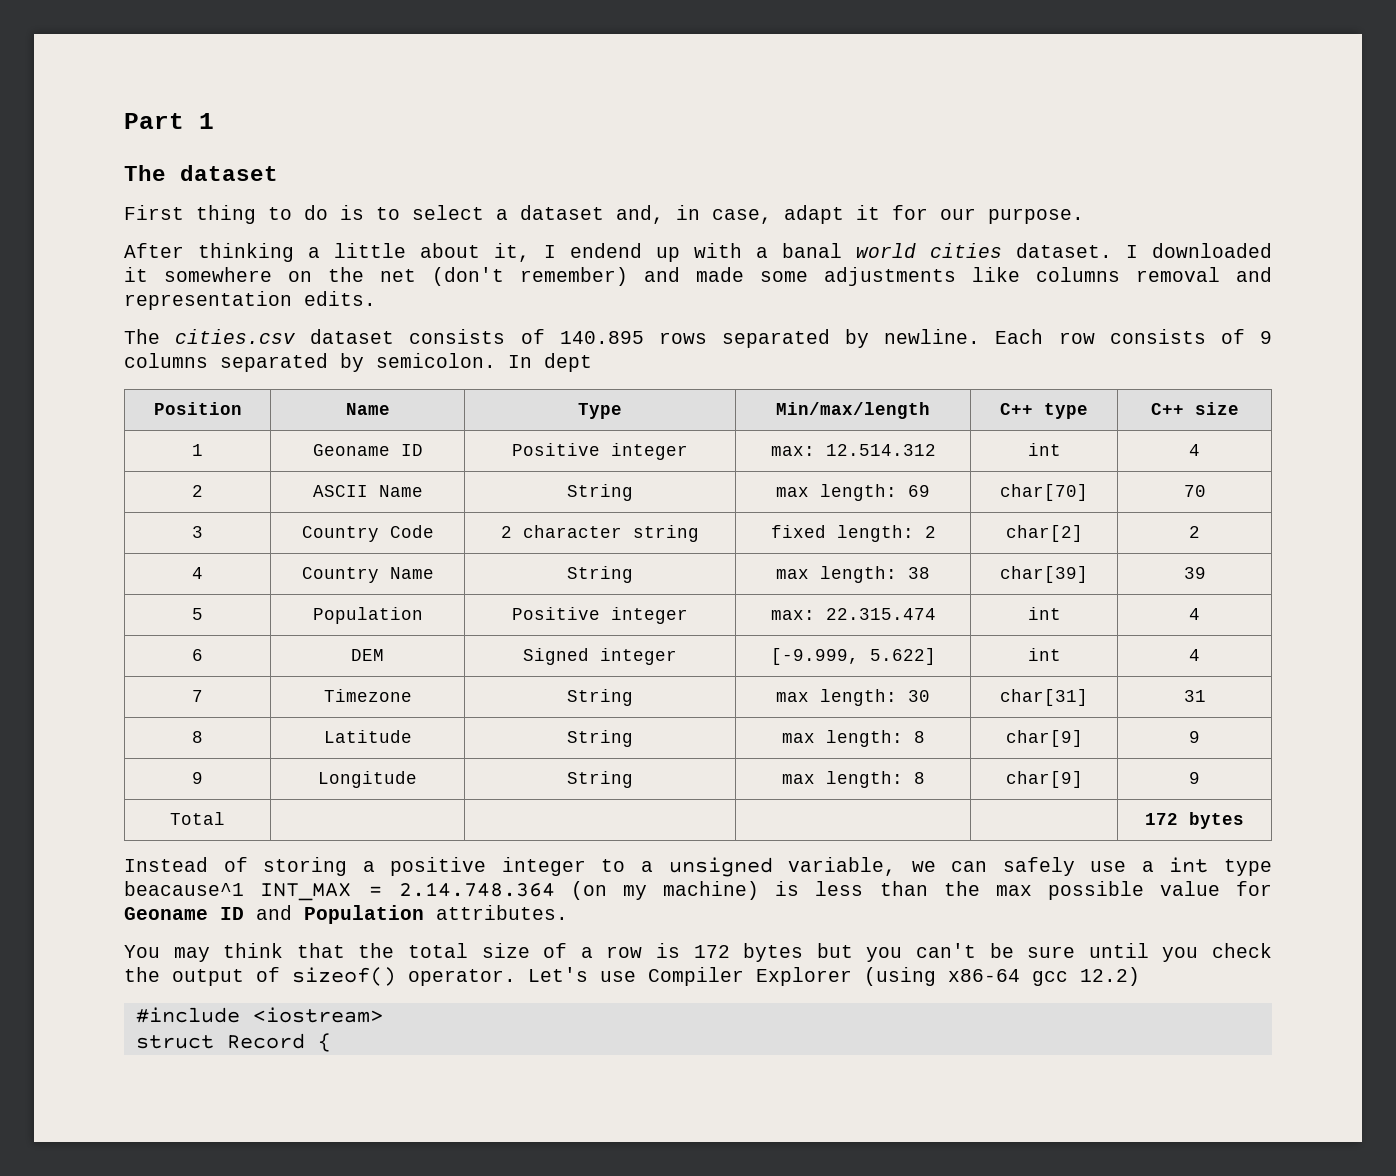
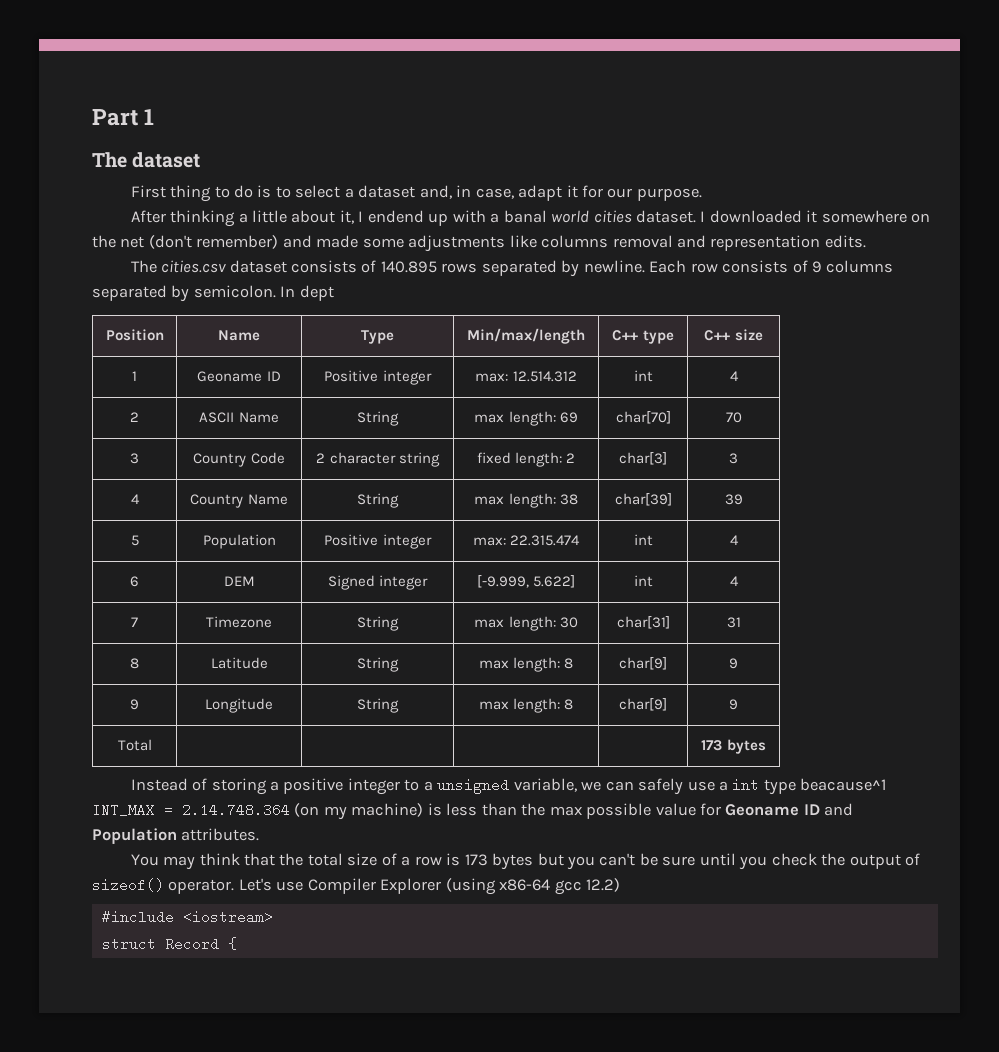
- 3 | Country Code | 2 character string | fixed length: 2 | char[2] | 2
+ 3 | Country Code | 2 character string | fixed length: 2 | char[3] | 3
- Total | | | | | 172 bytes
+ Total | | | | | 173 bytes
- You may think that the total size of a row is 172 bytes but you can't be sure until you check the output of sizeof() operator.
+ You may think that the total size of a row is 173 bytes but you can't be sure until you check the output of sizeof() operator.

